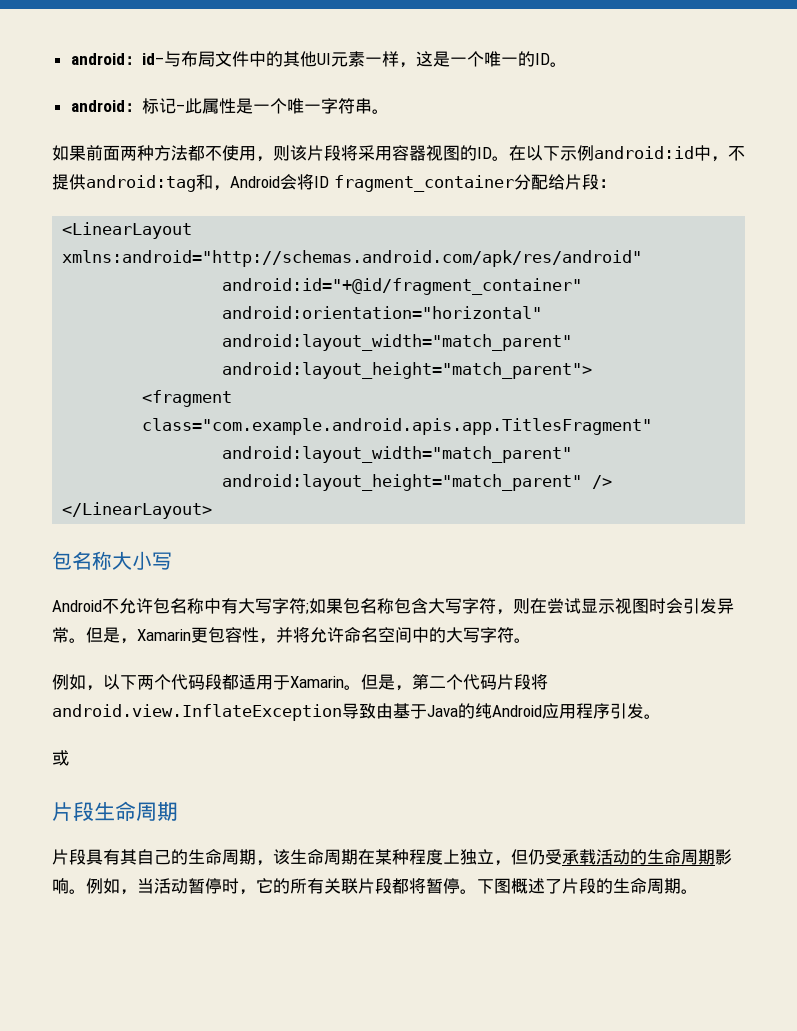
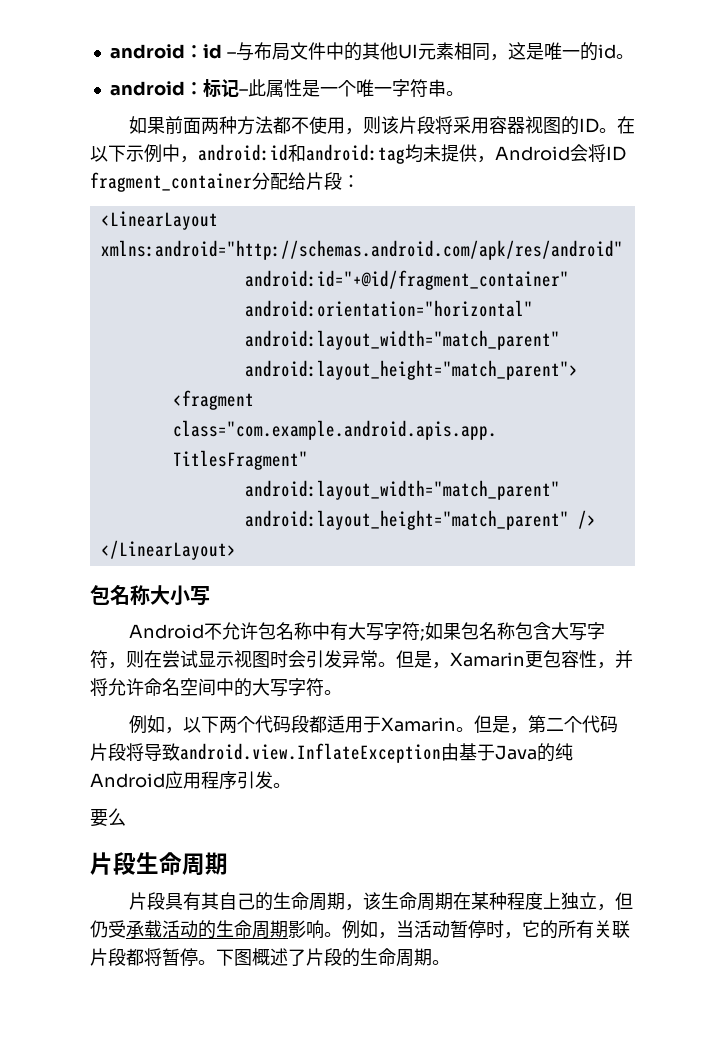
- android：id–与布局文件中的其他UI元素一样，这是一个唯一的ID。
+ android：id –与布局文件中的其他UI元素相同，这是唯一的id。
- 在以下示例android:id中，不提供android:tag和，Android会将ID fragment_container分配给片段：
+ 在以下示例中，android:id和android:tag均未提供，Android会将ID fragment_container分配给片段：
- 但是，第二个代码片段将android.view.InflateException导致由基于Java的纯Android应用程序引发。
+ 但是，第二个代码片段将导致android.view.InflateException由基于Java的纯Android应用程序引发。
- 或
+ 要么

